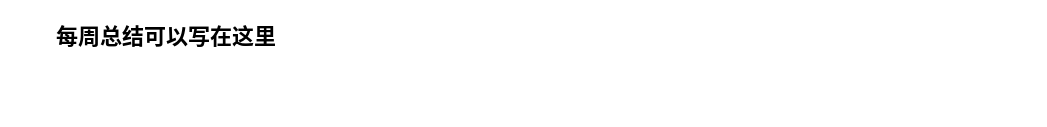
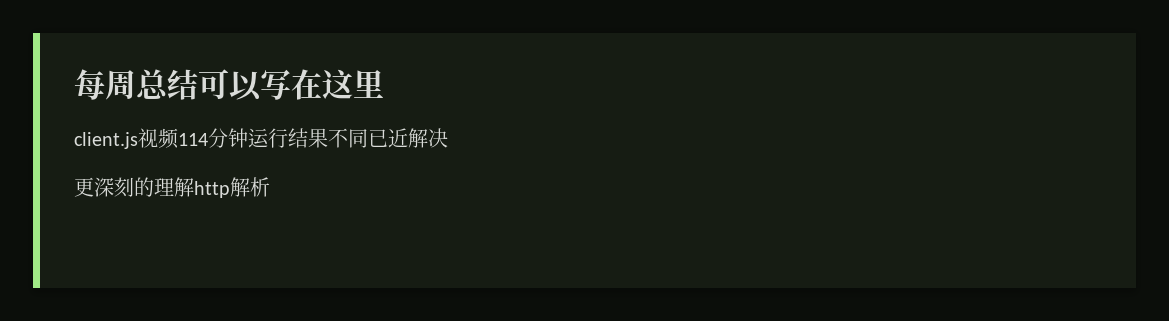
+ client.js视频114分钟运行结果不同已近解决
+ 更深刻的理解http解析

